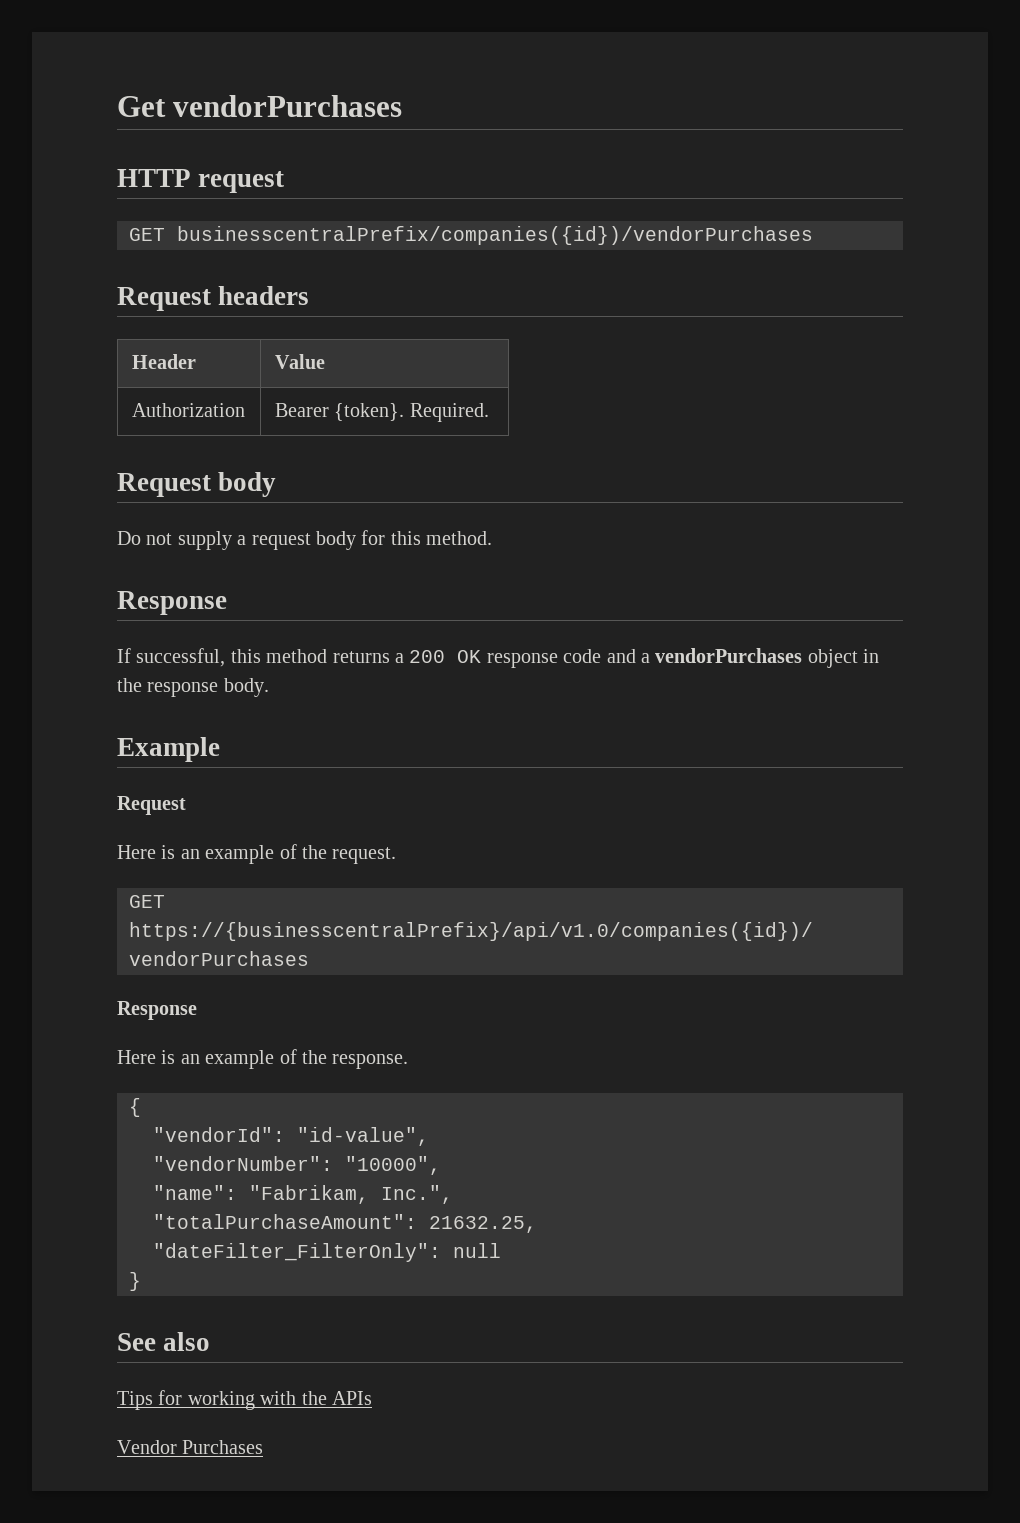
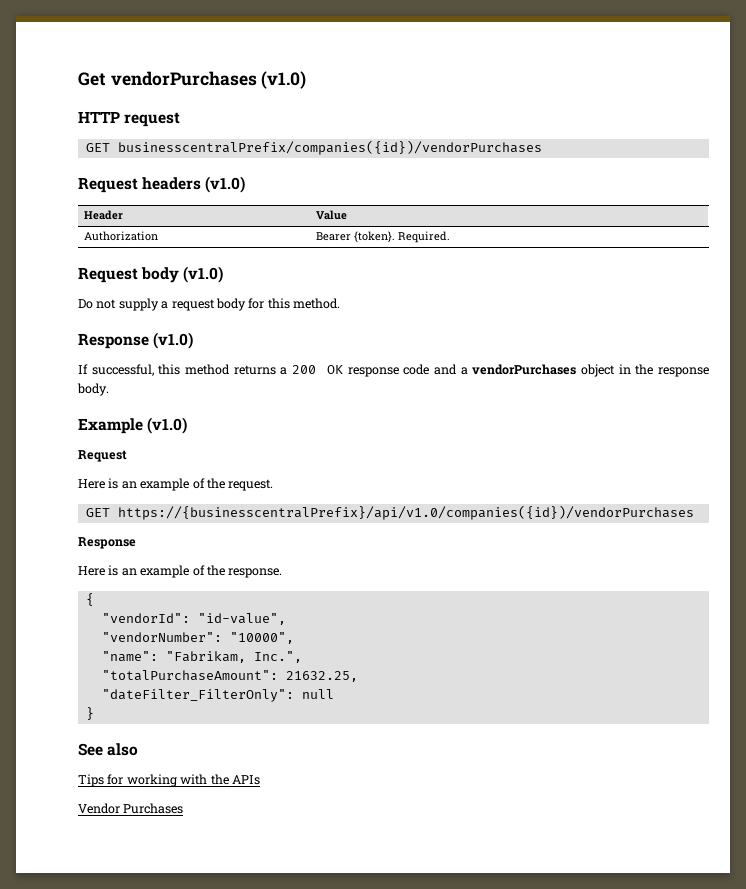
- Get vendorPurchases
+ Get vendorPurchases (v1.0)
- Request headers
+ Request headers (v1.0)
- Request body
+ Request body (v1.0)
  Do not supply a request body for this method.
- Response
+ Response (v1.0)
- Example
+ Example (v1.0)

